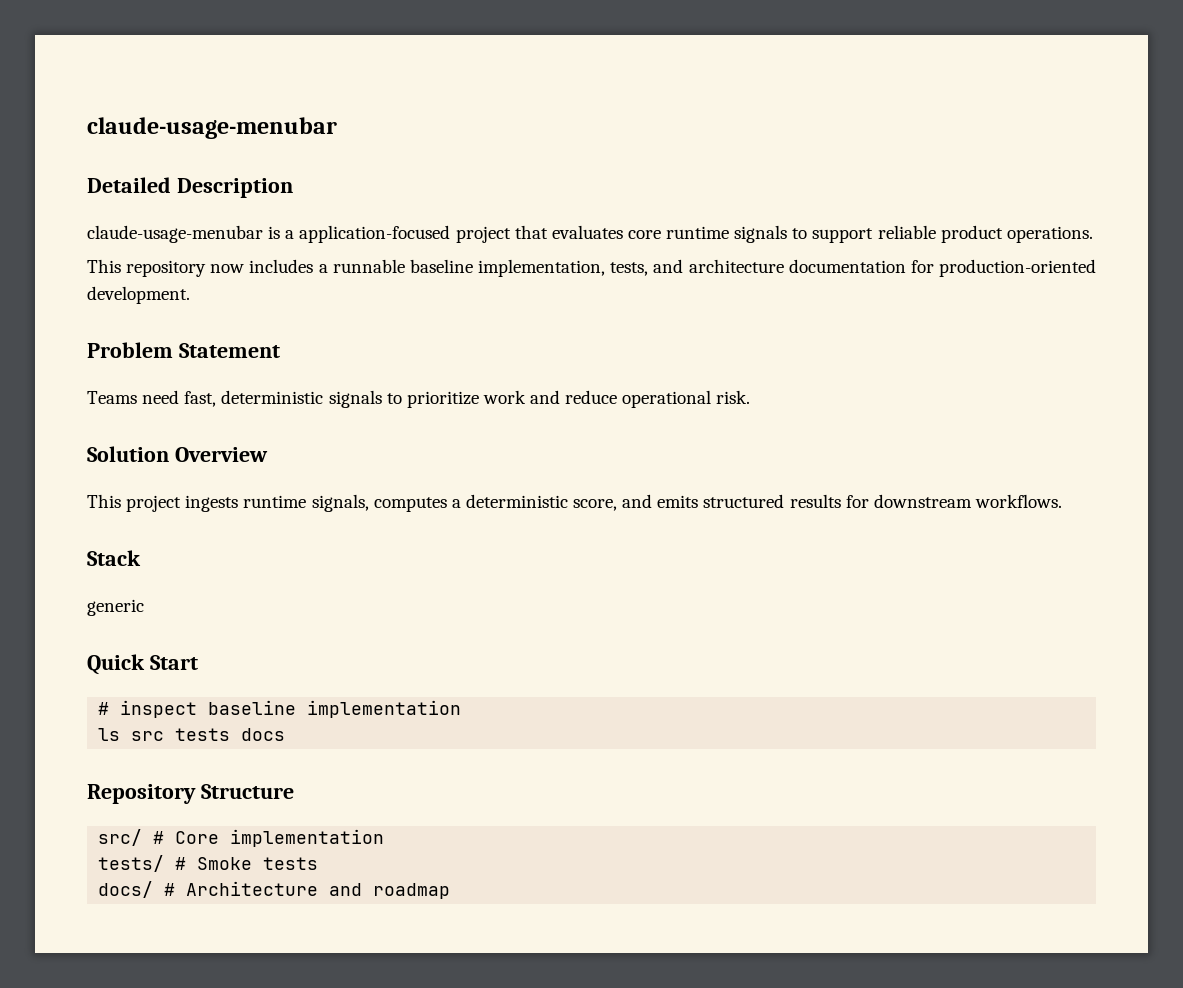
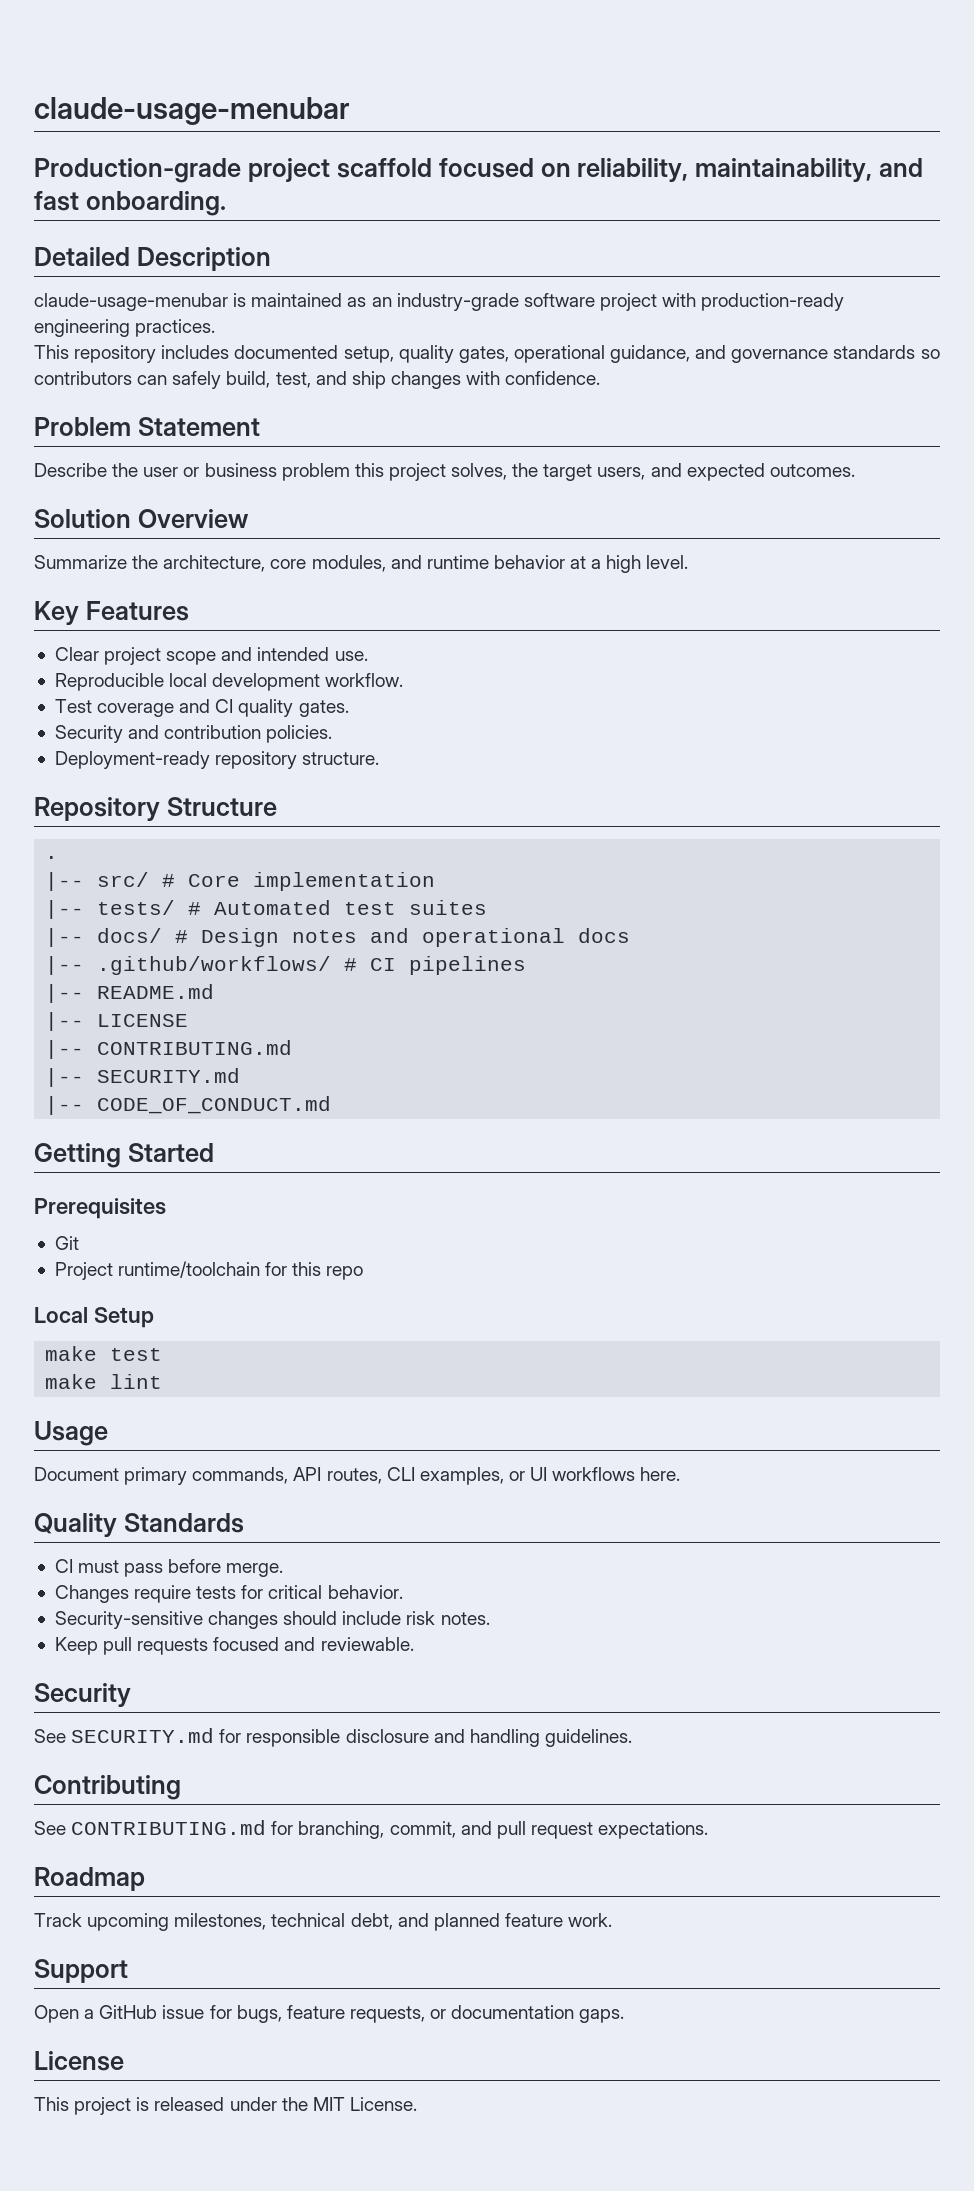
+ Production-grade project scaffold focused on reliability, maintainability, and fast onboarding.
  Detailed Description
- claude-usage-menubar is a application-focused project that evaluates core runtime signals to support reliable product operations.
- This repository now includes a runnable baseline implementation, tests, and architecture documentation for production-oriented development.
+ claude-usage-menubar is maintained as an industry-grade software project with production-ready engineering practices.
+ This repository includes documented setup, quality gates, operational guidance, and governance standards so contributors can safely build, test, and ship changes with confidence.
  Problem Statement
- Teams need fast, deterministic signals to prioritize work and reduce operational risk.
+ Describe the user or business problem this project solves, the target users, and expected outcomes.
  Solution Overview
- This project ingests runtime signals, computes a deterministic score, and emits structured results for downstream workflows.
- Stack
- generic
- Quick Start
- # inspect baseline implementation
- ls src tests docs
+ Summarize the architecture, core modules, and runtime behavior at a high level.
+ Key Features
+ Clear project scope and intended use.
+ Reproducible local development workflow.
+ Test coverage and CI quality gates.
+ Security and contribution policies.
+ Deployment-ready repository structure.
- src/ # Core implementation
+ .
+ |-- src/ # Core implementation
- tests/ # Smoke tests
- docs/ # Architecture and roadmap
+ |-- tests/ # Automated test suites
+ |-- docs/ # Design notes and operational docs
+ |-- .github/workflows/ # CI pipelines
+ |-- README.md
+ |-- LICENSE
+ |-- CONTRIBUTING.md
+ |-- SECURITY.md
+ |-- CODE_OF_CONDUCT.md
+ Getting Started
+ Prerequisites
+ Git
+ Project runtime/toolchain for this repo
+ Local Setup
+ make test
+ make lint
+ Usage
+ Document primary commands, API routes, CLI examples, or UI workflows here.
+ Quality Standards
+ CI must pass before merge.
+ Changes require tests for critical behavior.
+ Security-sensitive changes should include risk notes.
+ Keep pull requests focused and reviewable.
+ Security
+ See SECURITY.md for responsible disclosure and handling guidelines.
+ Contributing
+ See CONTRIBUTING.md for branching, commit, and pull request expectations.
+ Roadmap
+ Track upcoming milestones, technical debt, and planned feature work.
+ Support
+ Open a GitHub issue for bugs, feature requests, or documentation gaps.
+ License
+ This project is released under the MIT License.

